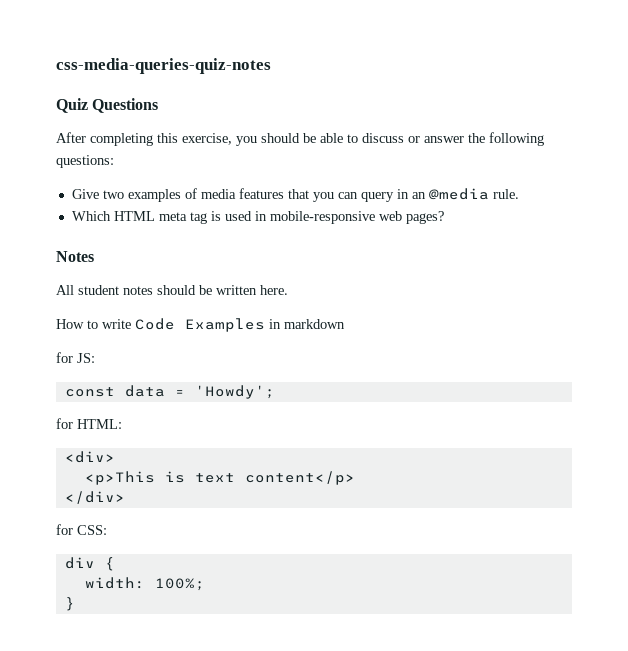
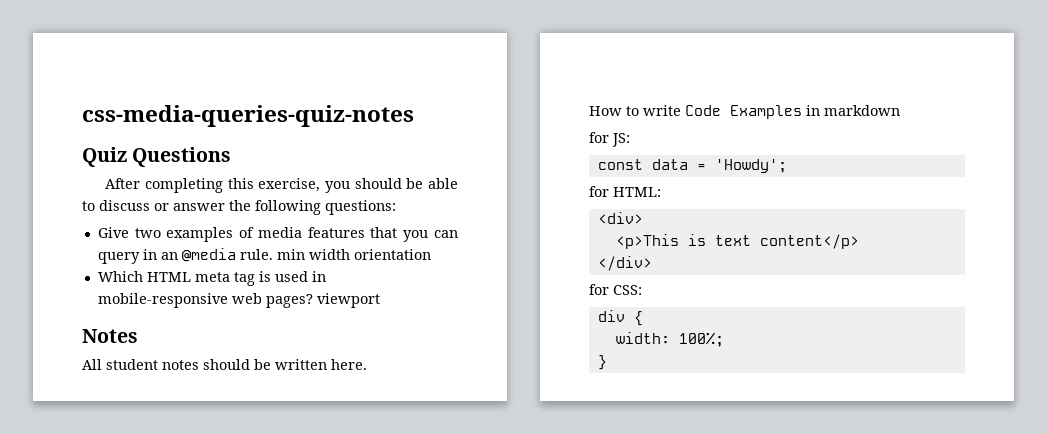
- Give two examples of media features that you can query in an @media rule.
+ Give two examples of media features that you can query in an @media rule. min width orientation
- Which HTML meta tag is used in mobile-responsive web pages?
+ Which HTML meta tag is used in mobile-responsive web pages? viewport

